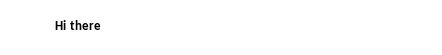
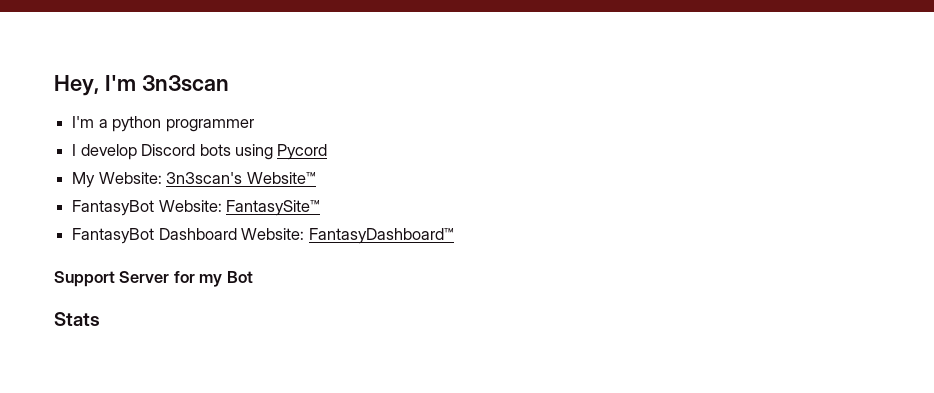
- Hi there
+ Hey, I'm 3n3scan
+ I'm a python programmer
+ I develop Discord bots using Pycord
+ My Website: 3n3scan's Website™
+ FantasyBot Website: FantasySite™
+ FantasyBot Dashboard Website: FantasyDashboard™
+ Support Server for my Bot
+ Stats

